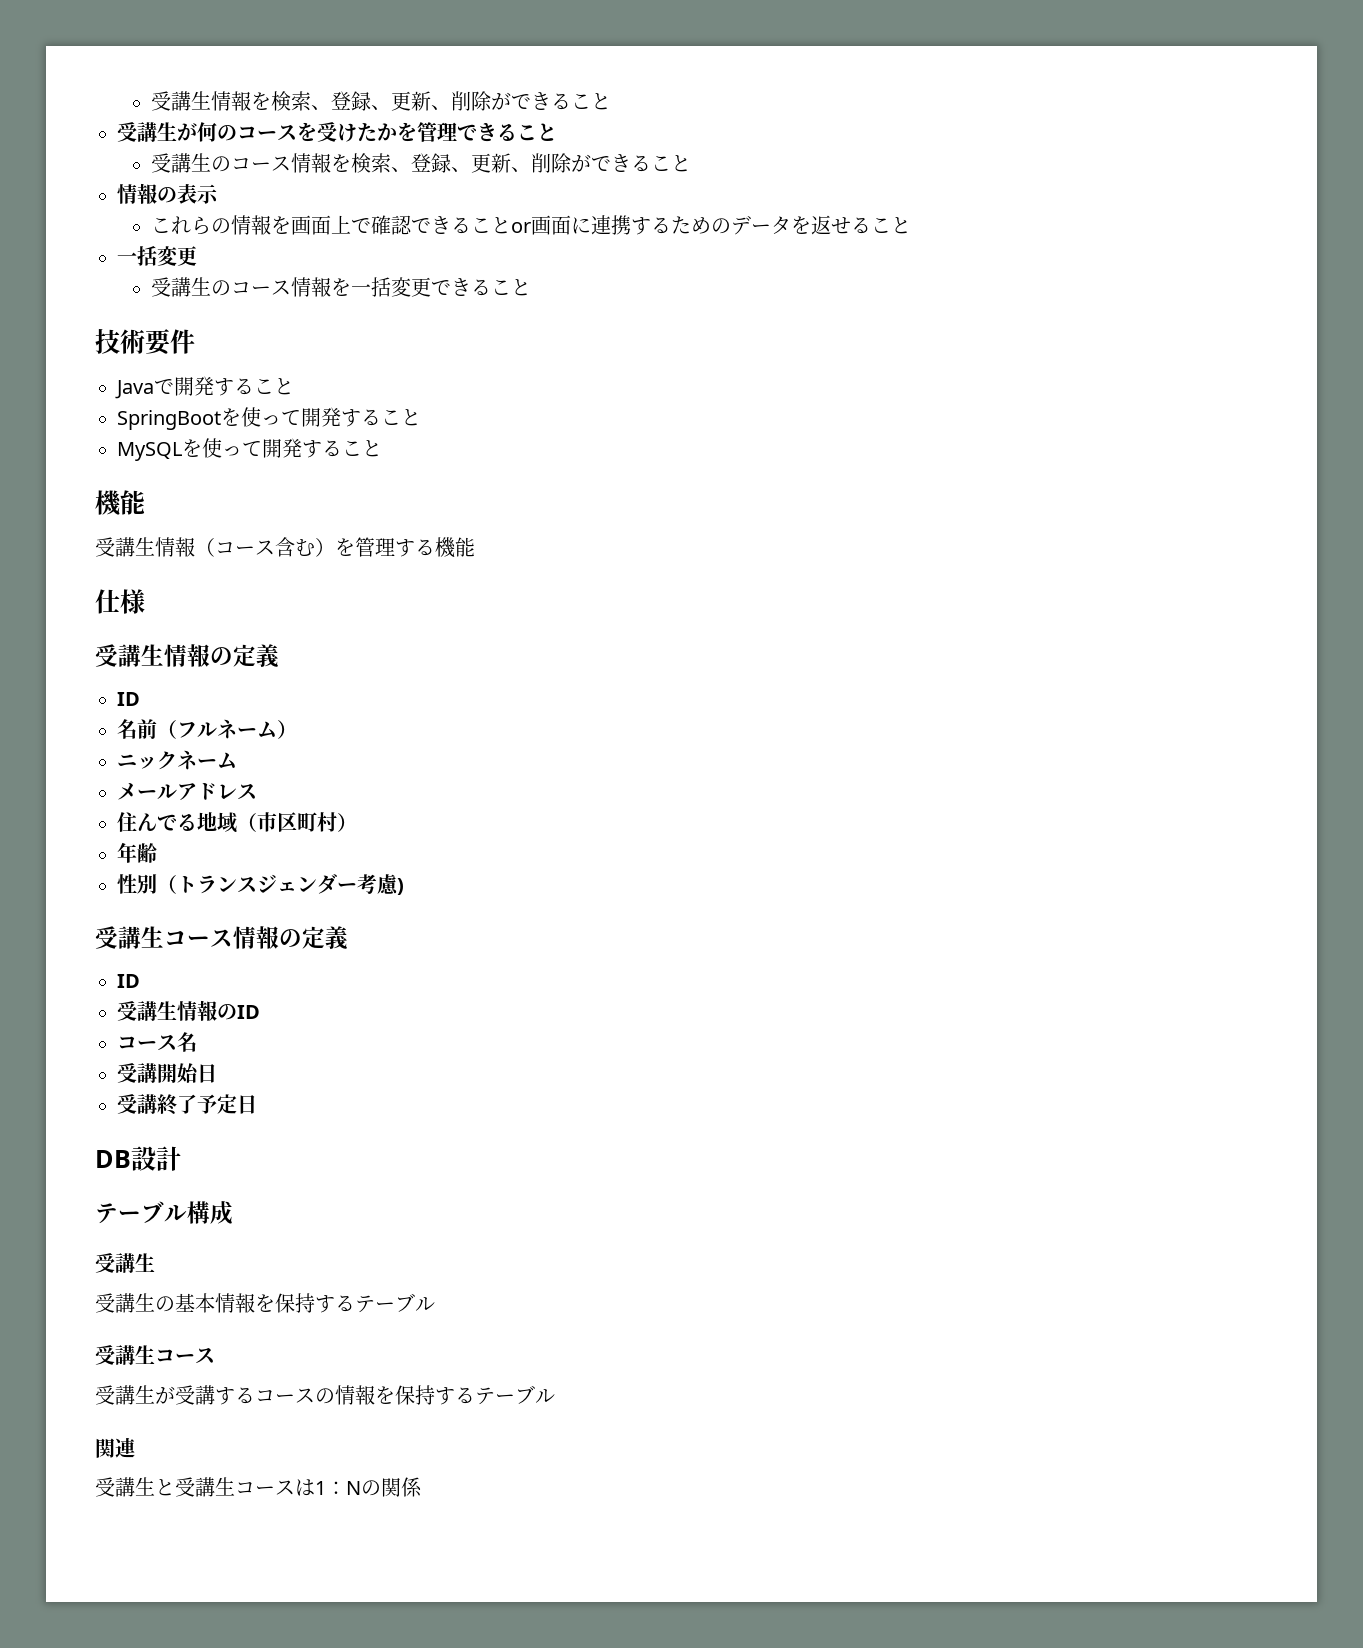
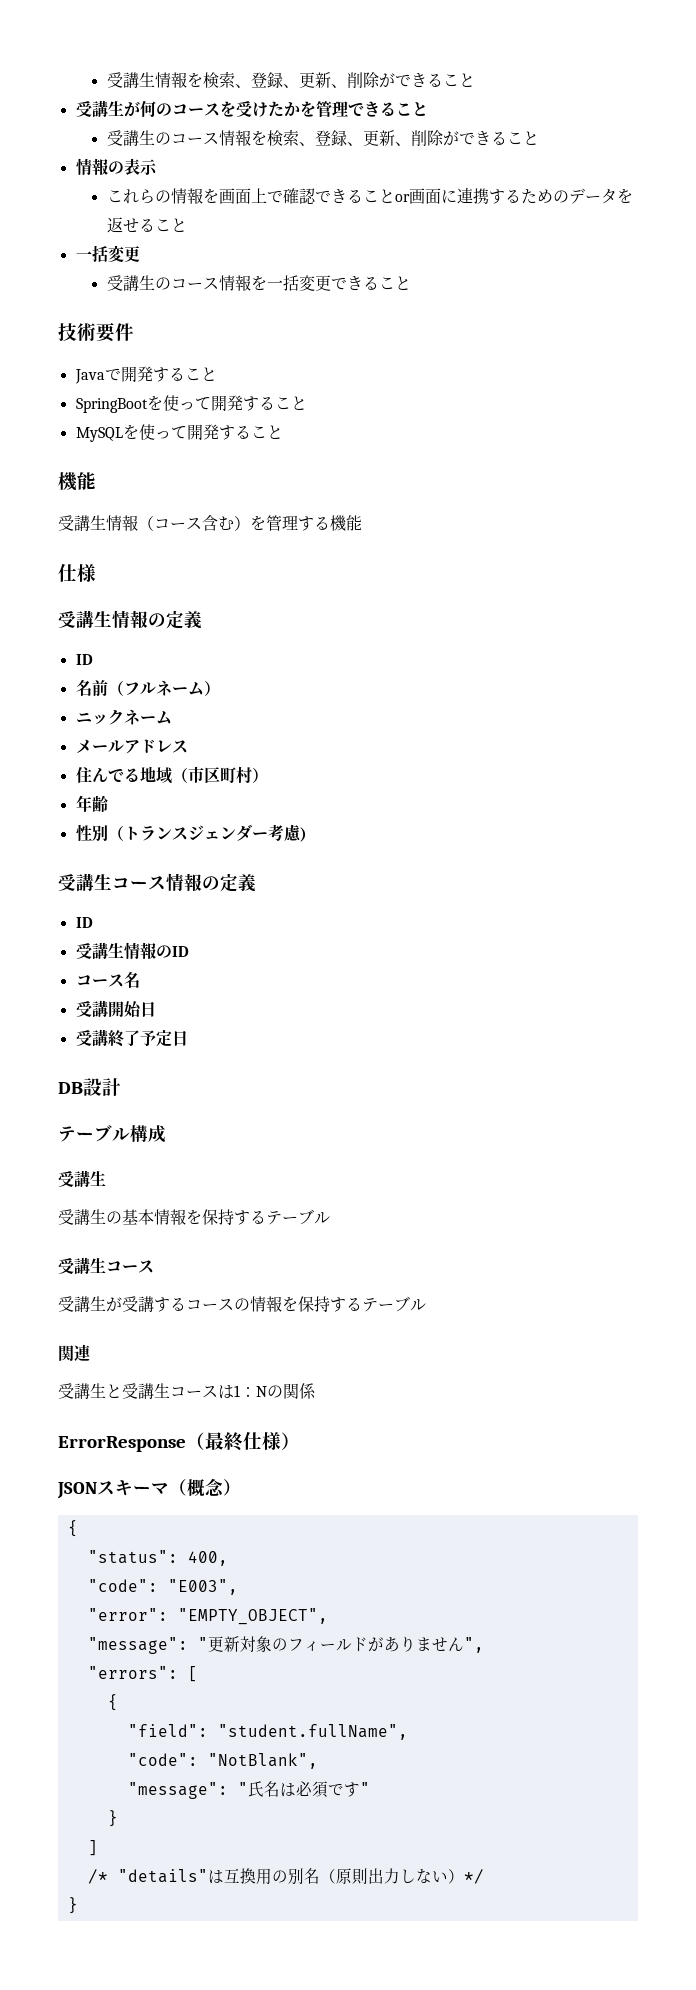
+ ErrorResponse（最終仕様）
+ JSONスキーマ（概念）
+ {
+ "status": 400,
+ "code": "E003",
+ "error": "EMPTY_OBJECT",
+ "message": "更新対象のフィールドがありません",
+ "errors": [
+ {
+ "field": "student.fullName",
+ "code": "NotBlank",
+ "message": "氏名は必須です"
+ }
+ ]
+ /* "details"は互換用の別名（原則出力しない）*/
+ }

